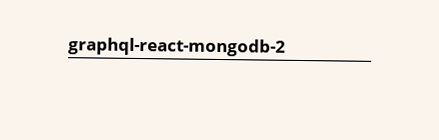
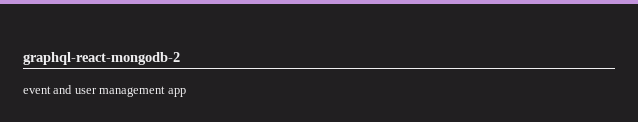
+ event and user management app

